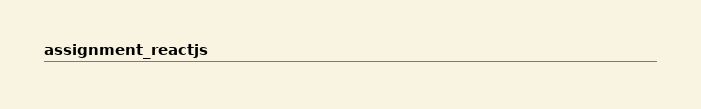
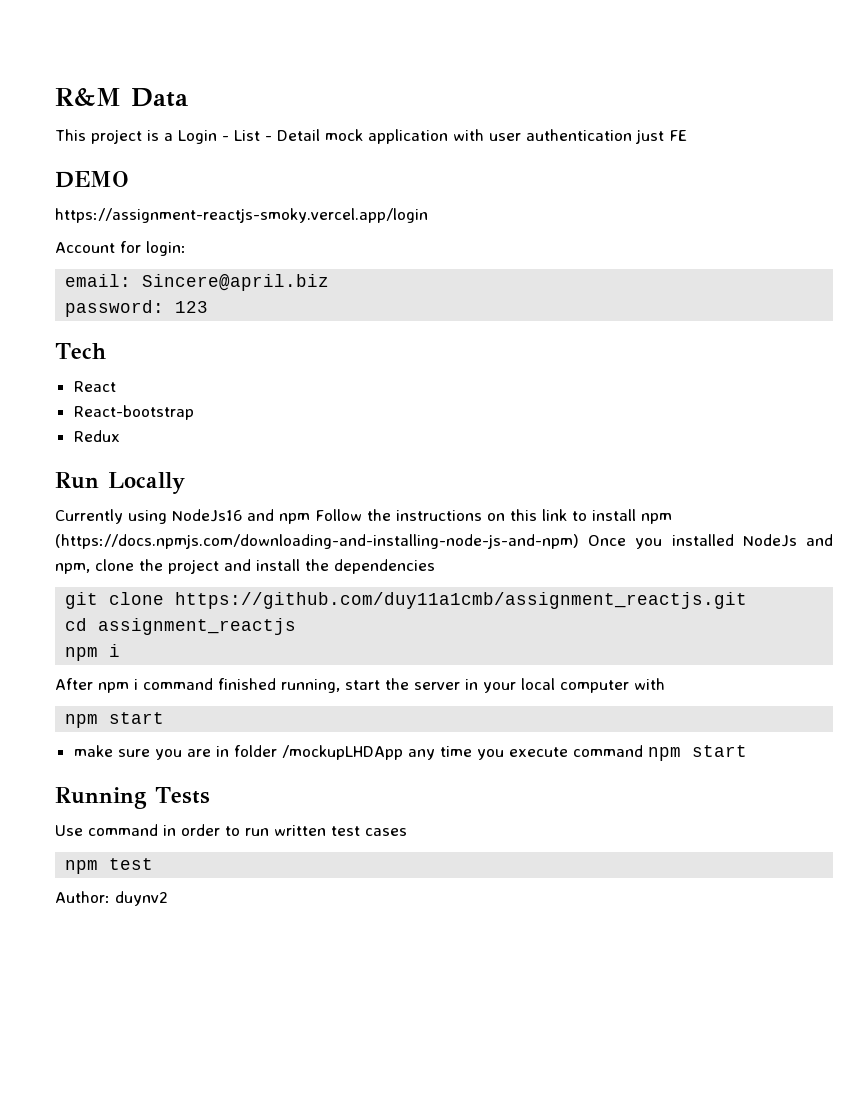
- assignment_reactjs
+ R&M Data
+ This project is a Login - List - Detail mock application with user authentication just FE
+ DEMO
+ https://assignment-reactjs-smoky.vercel.app/login
+ Account for login:
+ email: Sincere@april.biz
+ password: 123
+ Tech
+ React
+ React-bootstrap
+ Redux
+ Run Locally
+ Currently using NodeJs16 and npm Follow the instructions on this link to install npm (https://docs.npmjs.com/downloading-and-installing-node-js-and-npm) Once you installed NodeJs and npm, clone the project and install the dependencies
+ git clone https://github.com/duy11a1cmb/assignment_reactjs.git
+ cd assignment_reactjs
+ npm i
+ After npm i command finished running, start the server in your local computer with
+ npm start
+ make sure you are in folder /mockupLHDApp any time you execute command npm start
+ Running Tests
+ Use command in order to run written test cases
+ npm test
+ Author: duynv2

